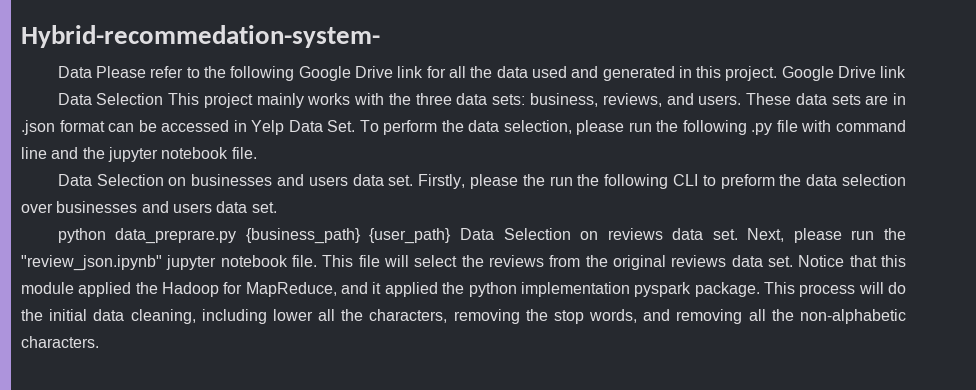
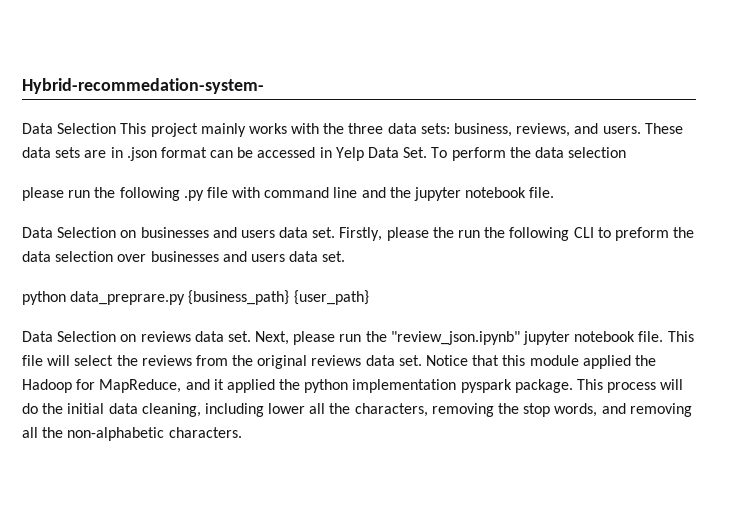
- Data Please refer to the following Google Drive link for all the data used and generated in this project. Google Drive link
- These data sets are in .json format can be accessed in Yelp Data Set. To perform the data selection, please run the following .py file with command line and the jupyter notebook file.
+ These data sets are in .json format can be accessed in Yelp Data Set. To perform the data selection
+ please run the following .py file with command line and the jupyter notebook file.
- python data_preprare.py {business_path} {user_path} Data Selection on reviews data set.
+ python data_preprare.py {business_path} {user_path}
+ Data Selection on reviews data set.

